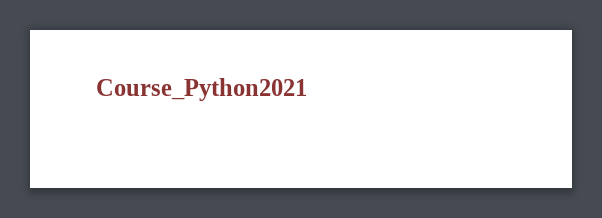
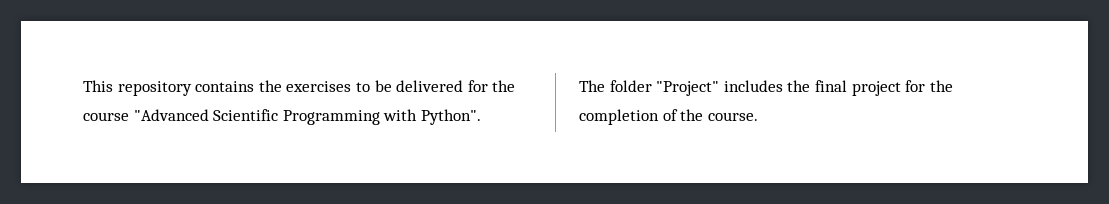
- Course_Python2021
+ This repository contains the exercises to be delivered for the course "Advanced Scientific Programming with Python".
+ The folder "Project" includes the final project for the completion of the course.

